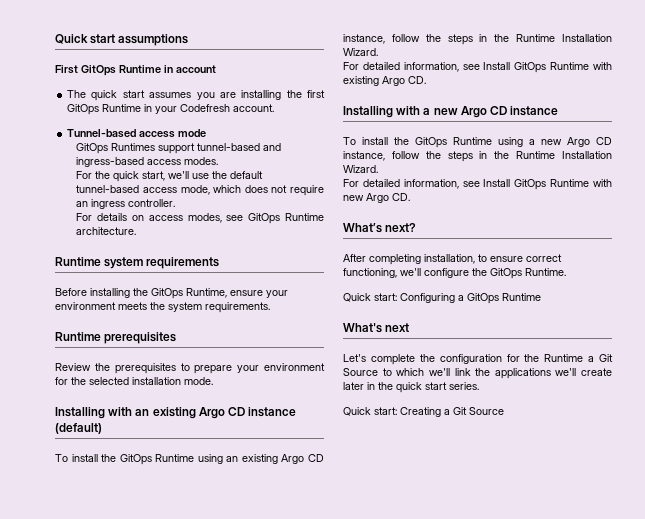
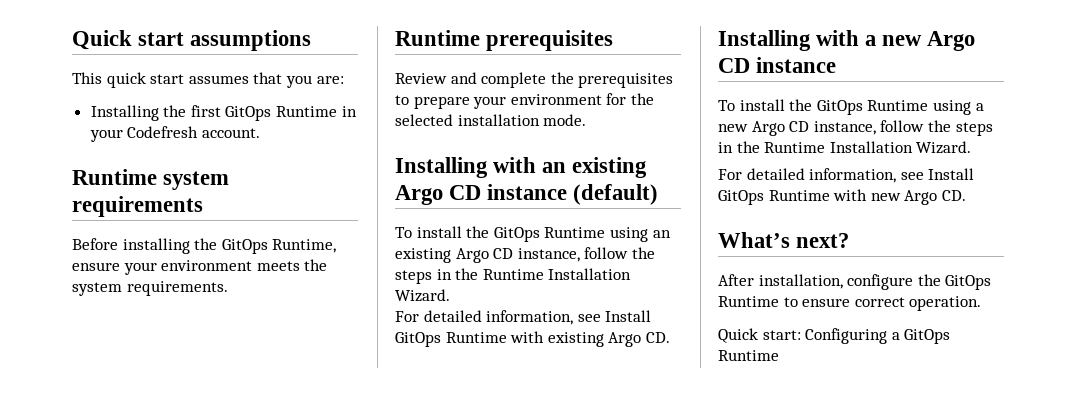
- First GitOps Runtime in account
- The quick start assumes you are installing the first GitOps Runtime in your Codefresh account.
+ This quick start assumes that you are:
+ Installing the first GitOps Runtime in your Codefresh account.
- Tunnel-based access mode
- GitOps Runtimes support tunnel-based and ingress-based access modes.
- For the quick start, we'll use the default tunnel-based access mode, which does not require an ingress controller.
- For details on access modes, see GitOps Runtime architecture.
- Review the prerequisites to prepare your environment for the selected installation mode.
+ Review and complete the prerequisites to prepare your environment for the selected installation mode.
- After completing installation, to ensure correct functioning, we'll configure the GitOps Runtime.
+ After installation, configure the GitOps Runtime to ensure correct operation.
- What's next
- Let's complete the configuration for the Runtime a Git Source to which we'll link the applications we'll create later in the quick start series.
- Quick start: Creating a Git Source

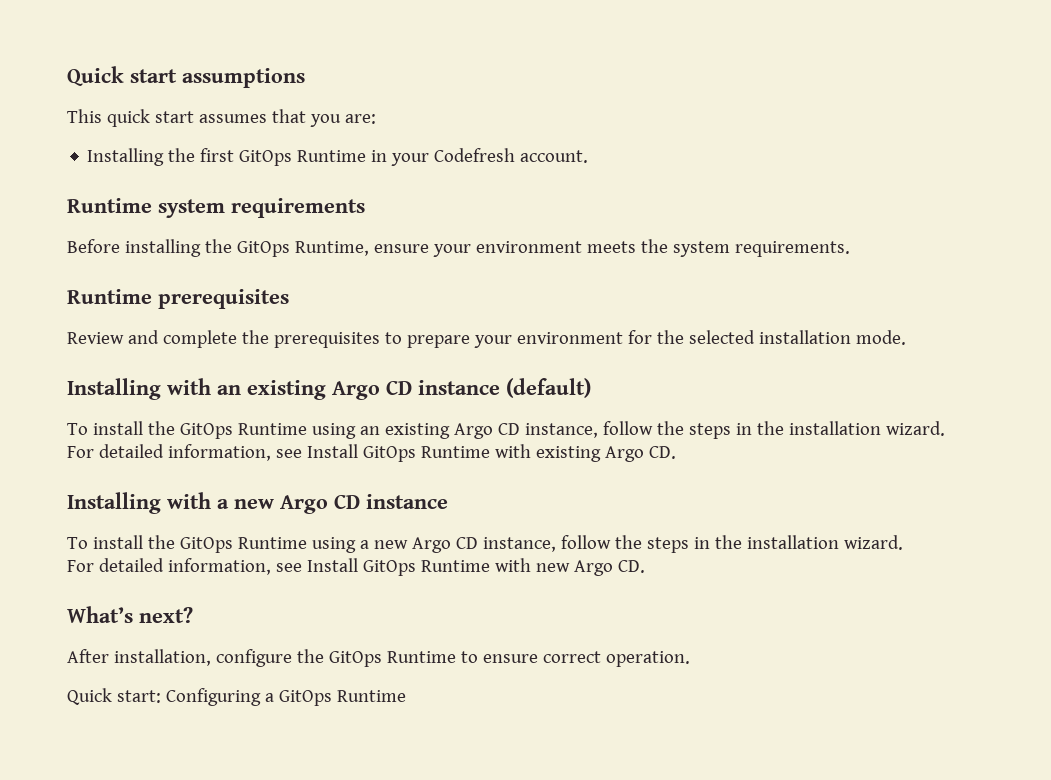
- To install the GitOps Runtime using an existing Argo CD instance, follow the steps in the Runtime Installation Wizard.
+ To install the GitOps Runtime using an existing Argo CD instance, follow the steps in the installation wizard.
- To install the GitOps Runtime using a new Argo CD instance, follow the steps in the Runtime Installation Wizard.
+ To install the GitOps Runtime using a new Argo CD instance, follow the steps in the installation wizard.

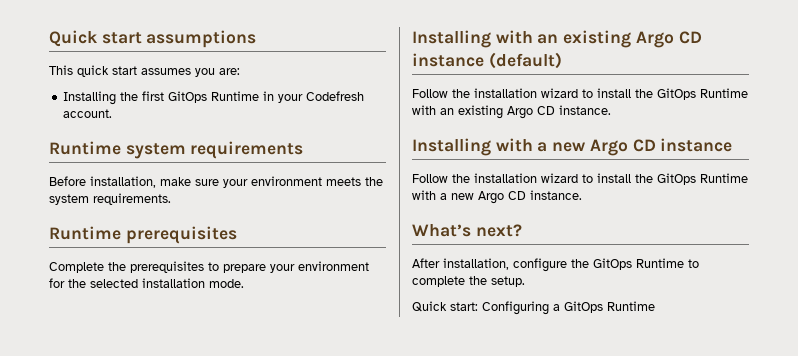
- This quick start assumes that you are:
+ This quick start assumes you are:
- Before installing the GitOps Runtime, ensure your environment meets the system requirements.
+ Before installation, make sure your environment meets the system requirements.
- Review and complete the prerequisites to prepare your environment for the selected installation mode.
+ Complete the prerequisites to prepare your environment for the selected installation mode.
- To install the GitOps Runtime using an existing Argo CD instance, follow the steps in the installation wizard.
- For detailed information, see Install GitOps Runtime with existing Argo CD.
+ Follow the installation wizard to install the GitOps Runtime with an existing Argo CD instance.
- To install the GitOps Runtime using a new Argo CD instance, follow the steps in the installation wizard.
- For detailed information, see Install GitOps Runtime with new Argo CD.
+ Follow the installation wizard to install the GitOps Runtime with a new Argo CD instance.
- After installation, configure the GitOps Runtime to ensure correct operation.
+ After installation, configure the GitOps Runtime to complete the setup.

